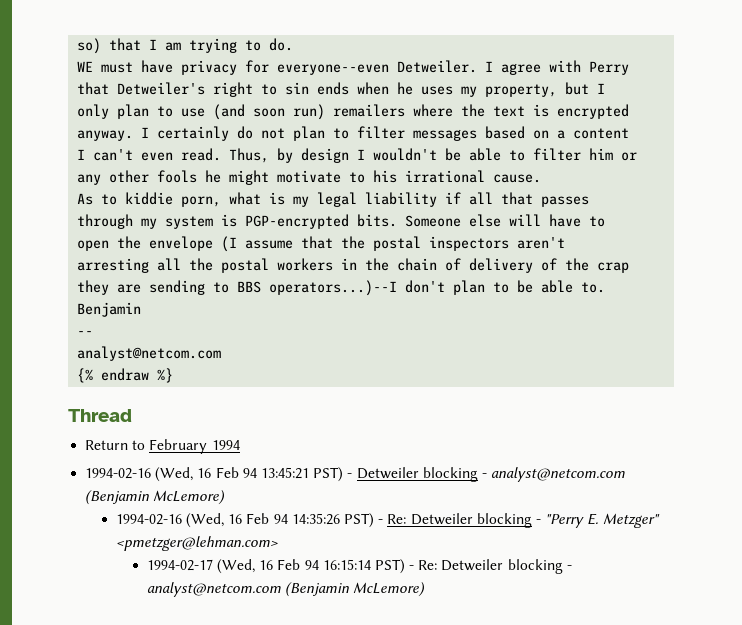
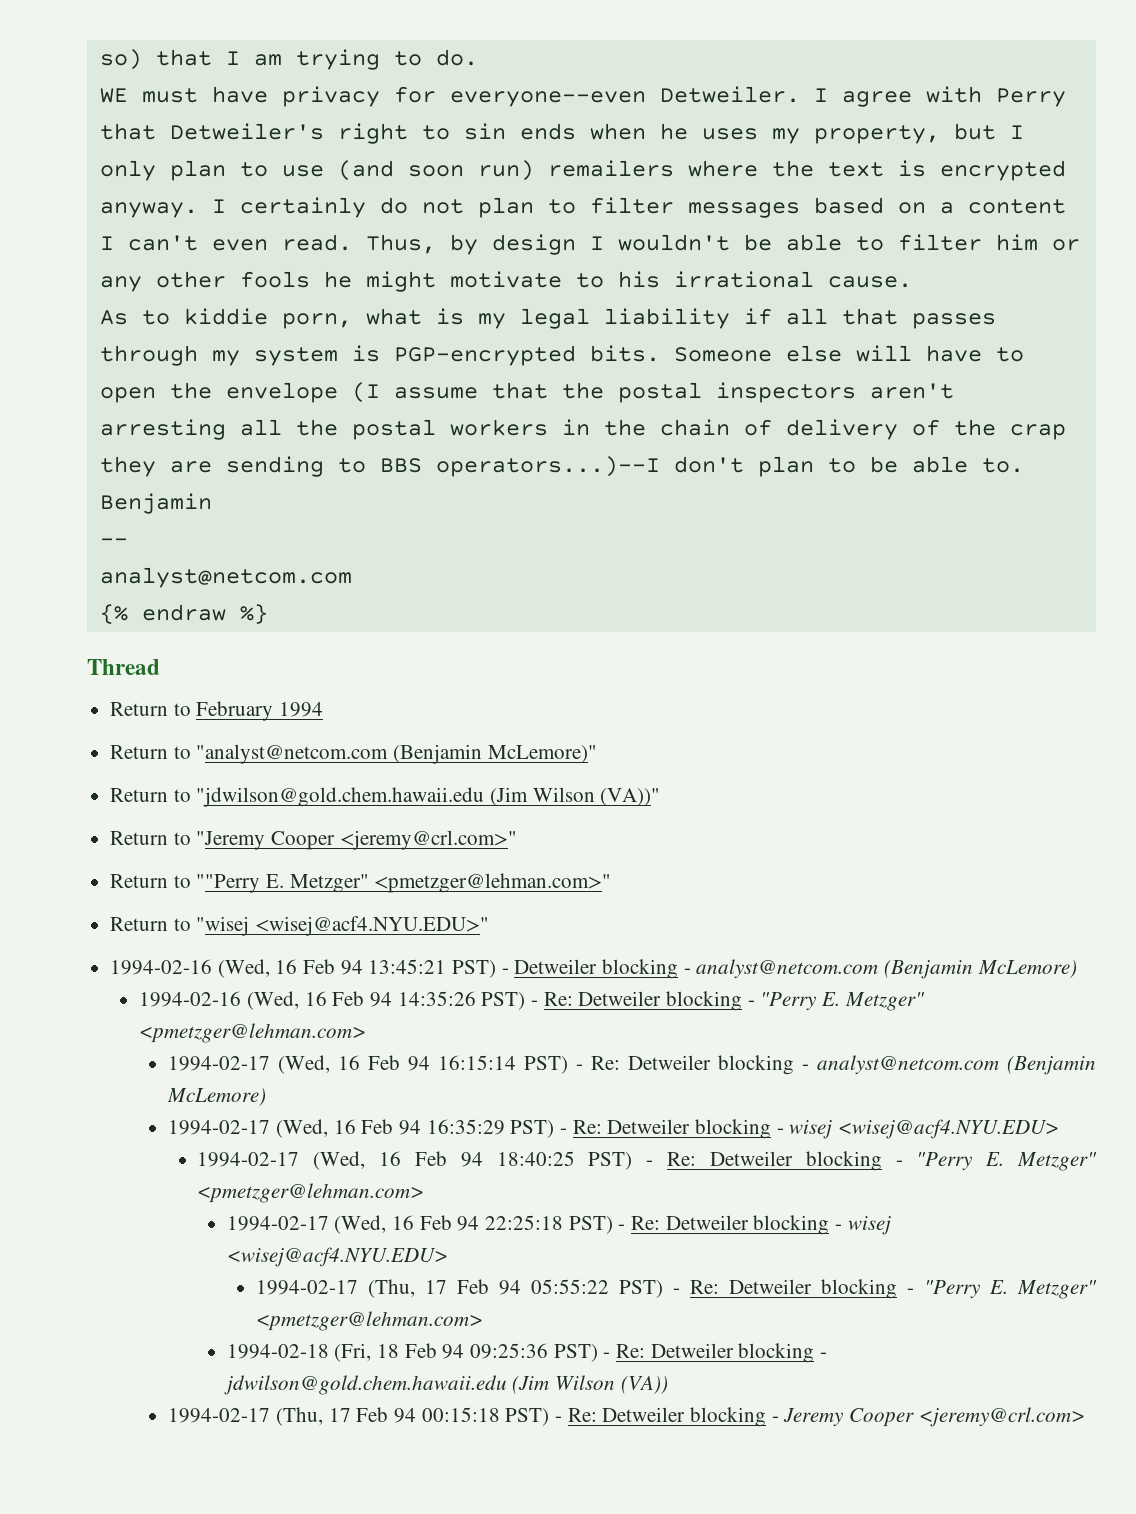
+ Return to "analyst@netcom.com (Benjamin McLemore)"
+ Return to "jdwilson@gold.chem.hawaii.edu (Jim Wilson (VA))"
+ Return to "Jeremy Cooper <jeremy@crl.com>"
+ Return to ""Perry E. Metzger" <pmetzger@lehman.com>"
+ Return to "wisej <wisej@acf4.NYU.EDU>"
+ 1994-02-17 (Wed, 16 Feb 94 16:35:29 PST) - Re: Detweiler blocking - wisej <wisej@acf4.NYU.EDU>
+ 1994-02-17 (Wed, 16 Feb 94 18:40:25 PST) - Re: Detweiler blocking - "Perry E. Metzger" <pmetzger@lehman.com>
+ 1994-02-17 (Wed, 16 Feb 94 22:25:18 PST) - Re: Detweiler blocking - wisej <wisej@acf4.NYU.EDU>
+ 1994-02-17 (Thu, 17 Feb 94 05:55:22 PST) - Re: Detweiler blocking - "Perry E. Metzger" <pmetzger@lehman.com>
+ 1994-02-18 (Fri, 18 Feb 94 09:25:36 PST) - Re: Detweiler blocking - jdwilson@gold.chem.hawaii.edu (Jim Wilson (VA))
+ 1994-02-17 (Thu, 17 Feb 94 00:15:18 PST) - Re: Detweiler blocking - Jeremy Cooper <jeremy@crl.com>

